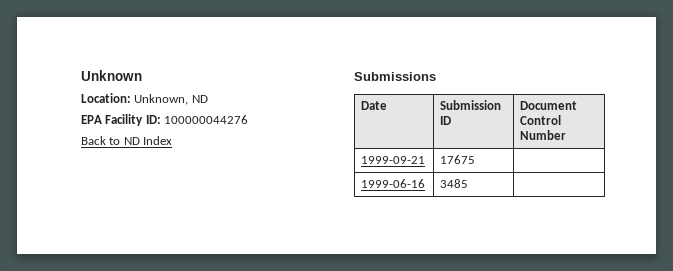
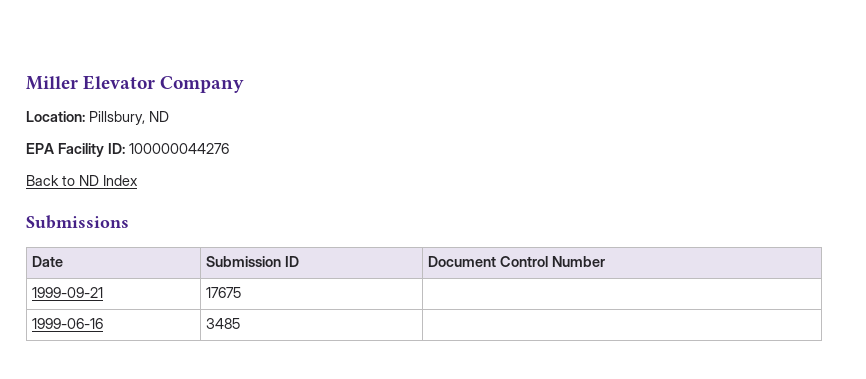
- Unknown
+ Miller Elevator Company
- Location: Unknown, ND
+ Location: Pillsbury, ND

